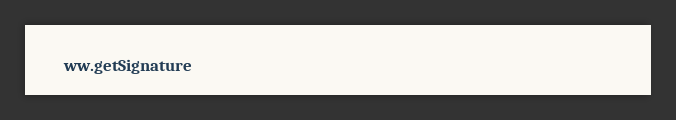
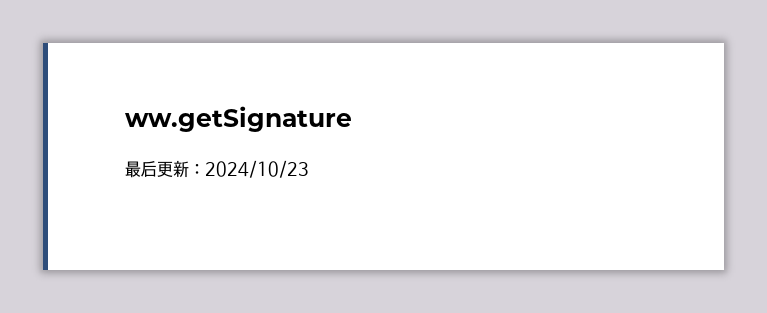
+ 最后更新：2024/10/23

